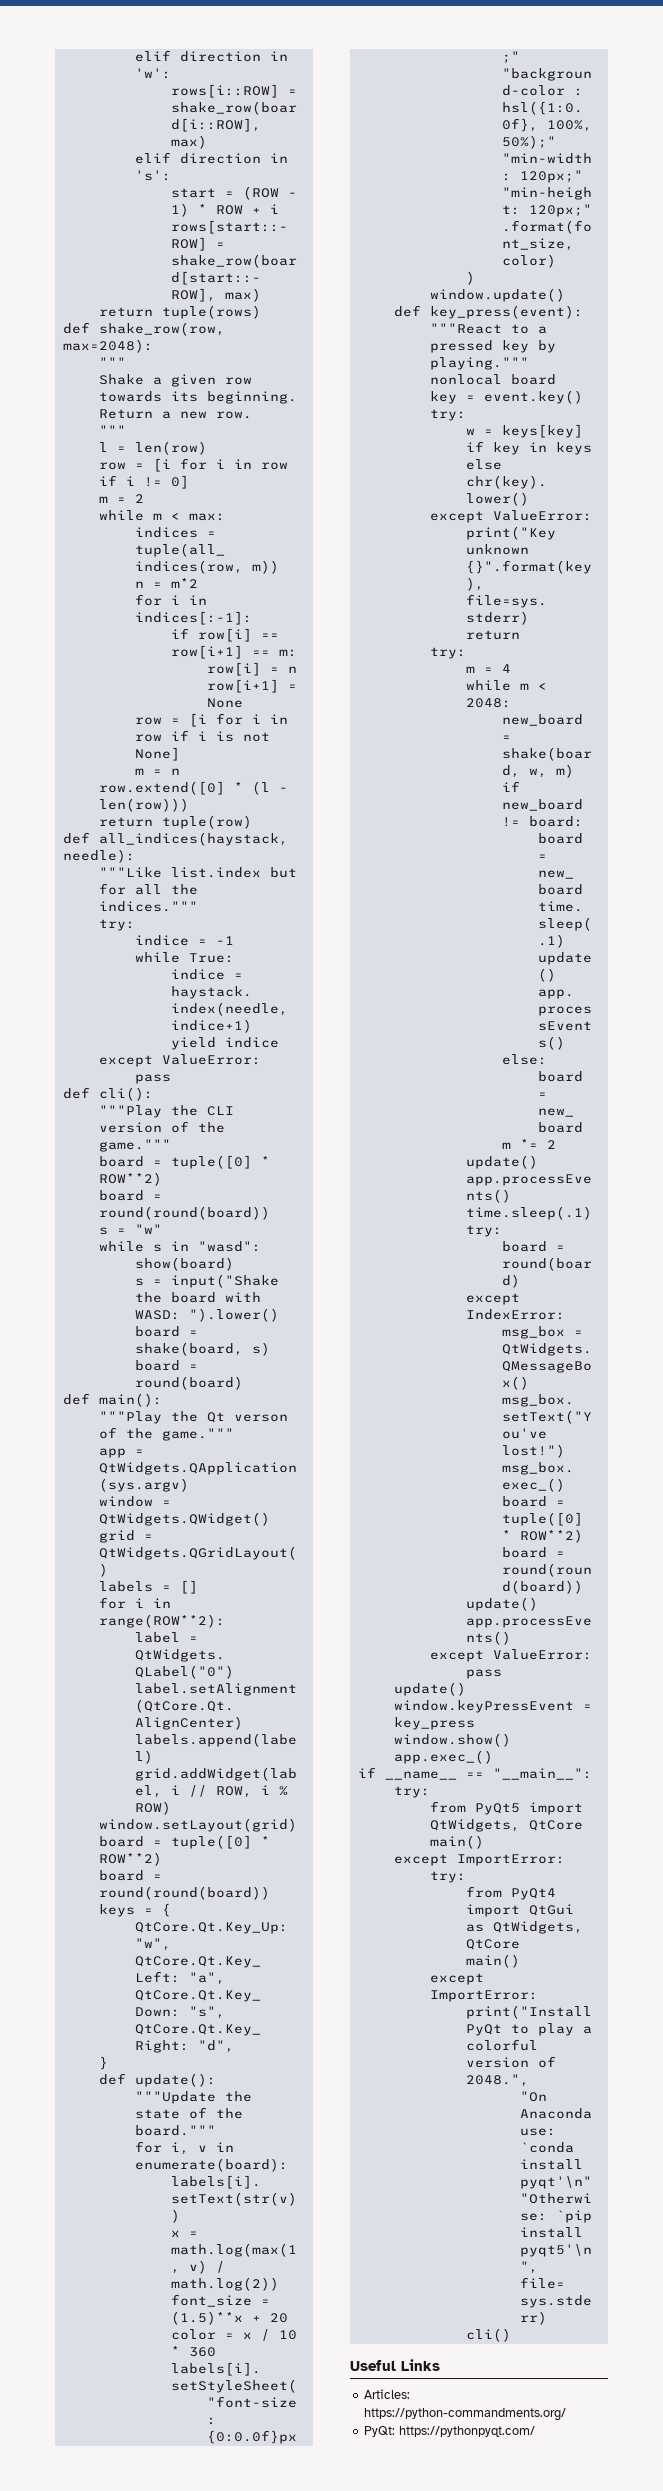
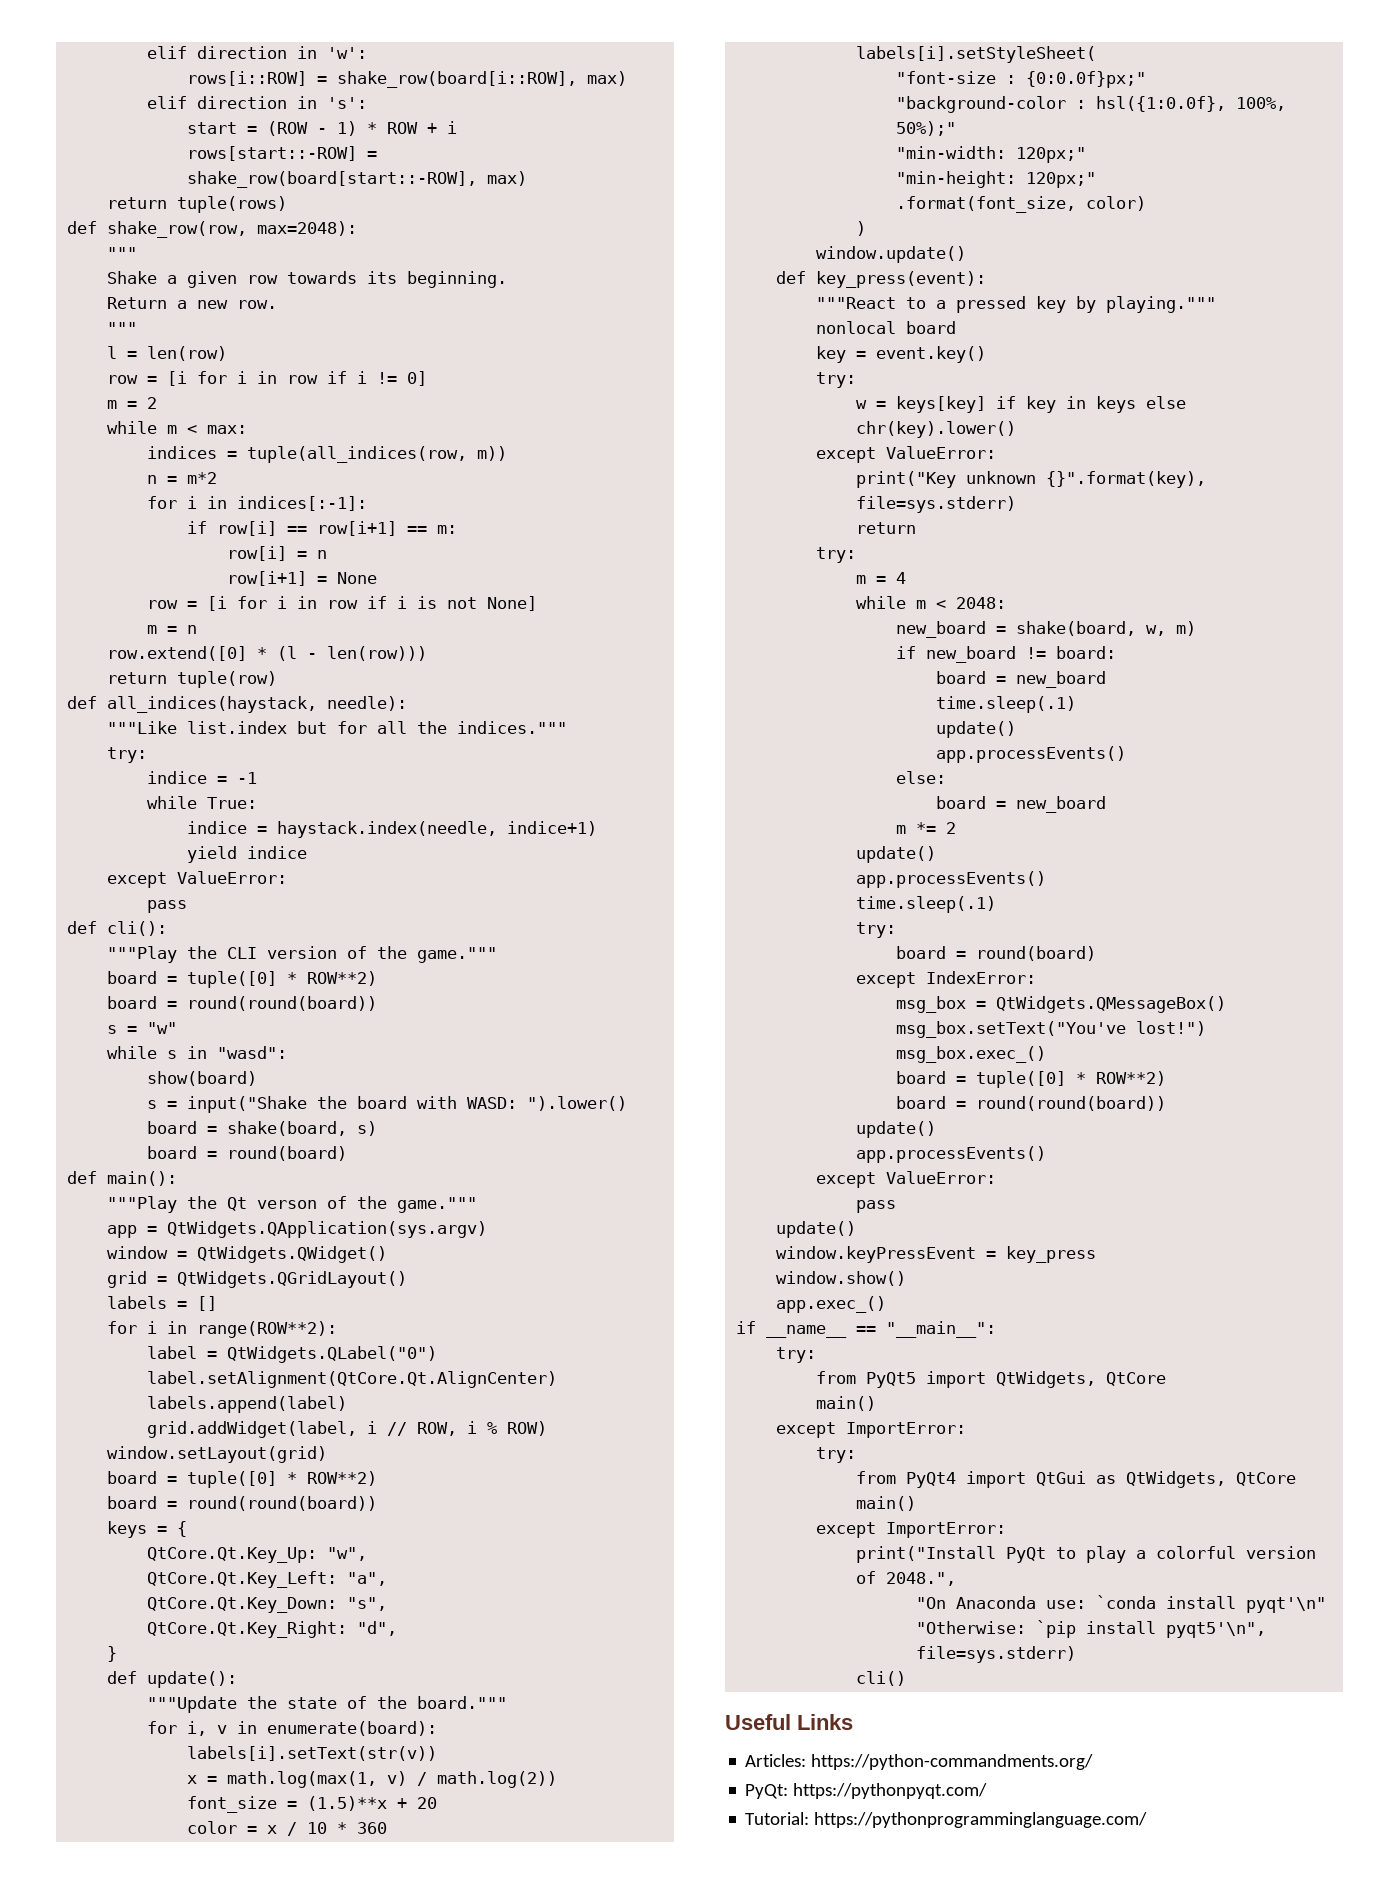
+ Tutorial: https://pythonprogramminglanguage.com/

